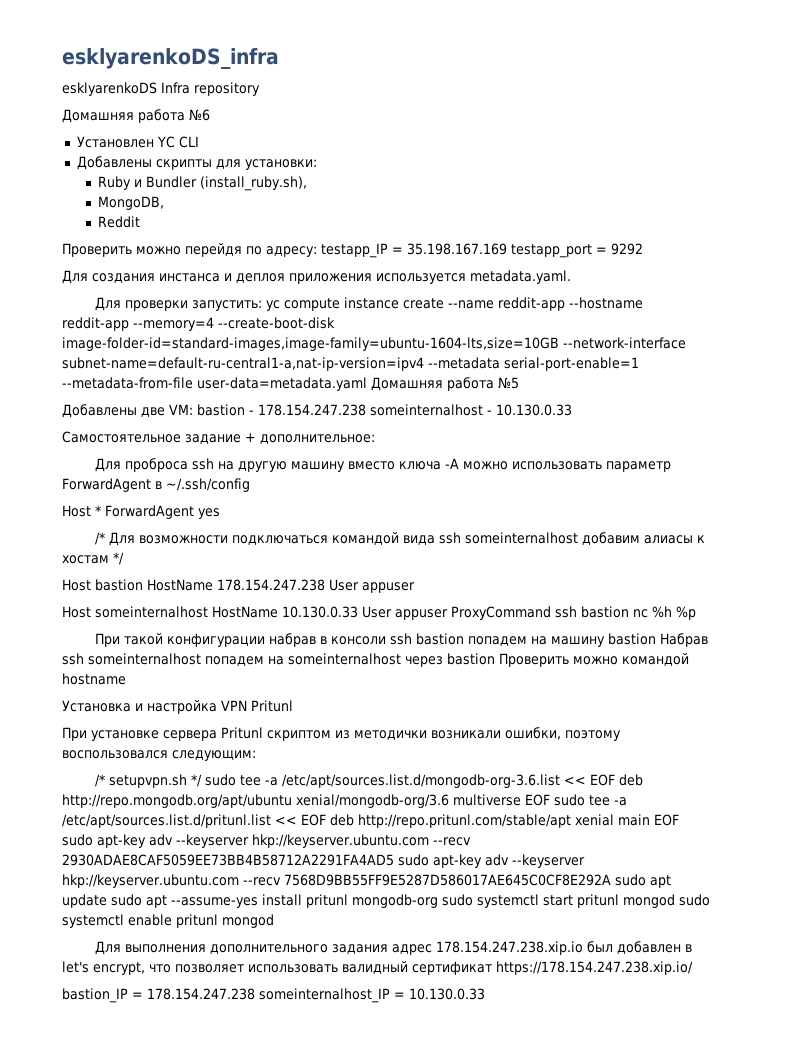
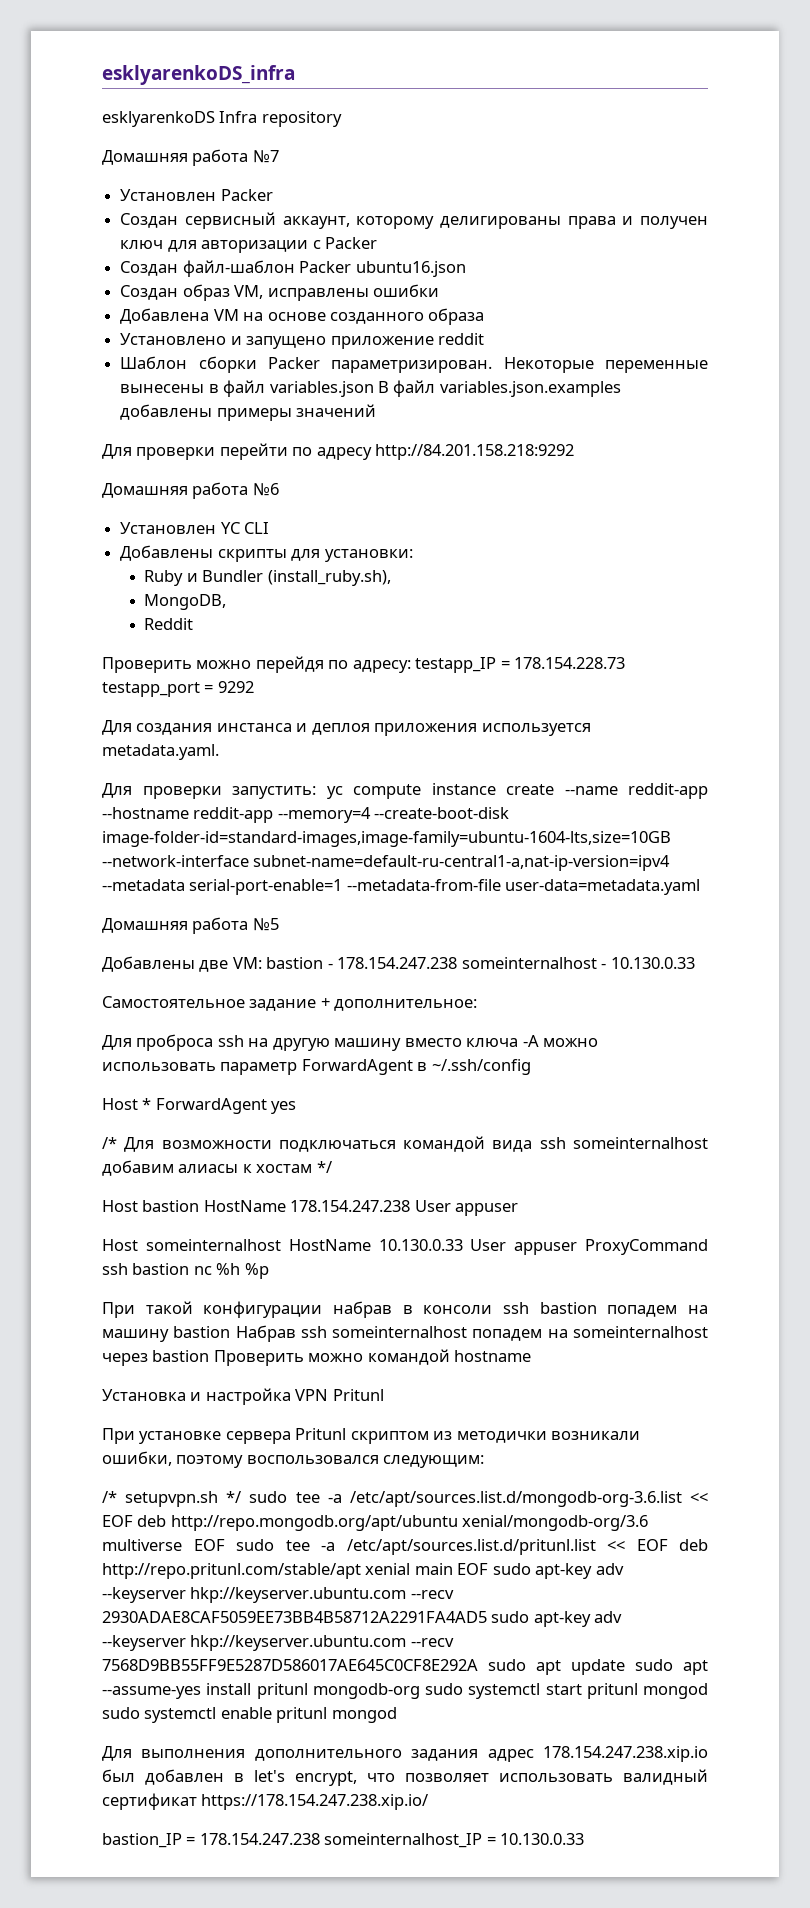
+ Домашняя работа №7
+ Установлен Packer
+ Создан сервисный аккаунт, которому делигированы права и получен ключ для авторизации с Packer
+ Создан файл-шаблон Packer ubuntu16.json
+ Создан образ VM, исправлены ошибки
+ Добавлена VM на основе созданного образа
+ Установлено и запущено приложение reddit
+ Шаблон сборки Packer параметризирован. Некоторые переменные вынесены в файл variables.json В файл variables.json.examples добавлены примеры значений
+ Для проверки перейти по адресу http://84.201.158.218:9292
- Проверить можно перейдя по адресу: testapp_IP = 35.198.167.169 testapp_port = 9292
+ Проверить можно перейдя по адресу: testapp_IP = 178.154.228.73 testapp_port = 9292
- Для проверки запустить: yc compute instance create --name reddit-app --hostname reddit-app --memory=4 --create-boot-disk image-folder-id=standard-images,image-family=ubuntu-1604-lts,size=10GB --network-interface subnet-name=default-ru-central1-a,nat-ip-version=ipv4 --metadata serial-port-enable=1 --metadata-from-file user-data=metadata.yaml Домашняя работа №5
+ Для проверки запустить: yc compute instance create --name reddit-app --hostname reddit-app --memory=4 --create-boot-disk image-folder-id=standard-images,image-family=ubuntu-1604-lts,size=10GB --network-interface subnet-name=default-ru-central1-a,nat-ip-version=ipv4 --metadata serial-port-enable=1 --metadata-from-file user-data=metadata.yaml
+ Домашняя работа №5

